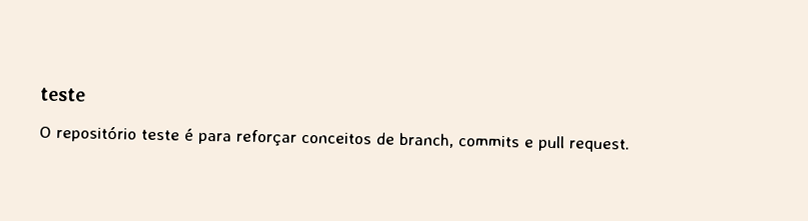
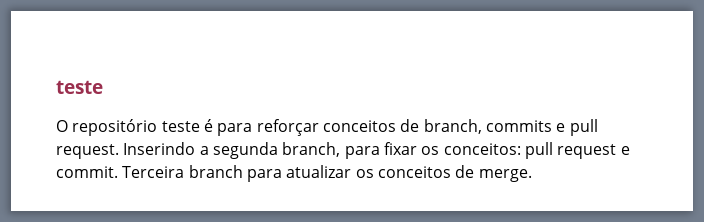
+ Inserindo a segunda branch, para fixar os conceitos: pull request e commit. Terceira branch para atualizar os conceitos de merge.

